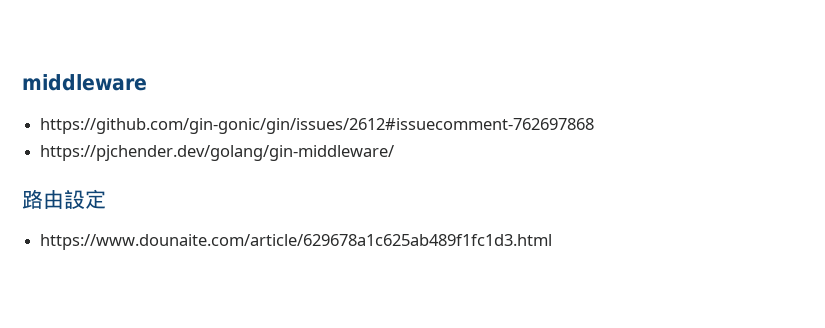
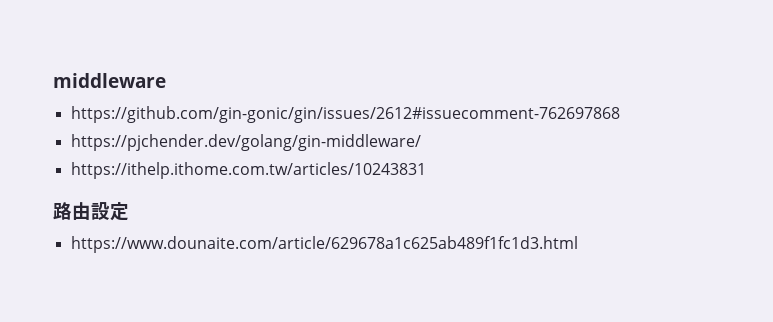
+ https://ithelp.ithome.com.tw/articles/10243831

